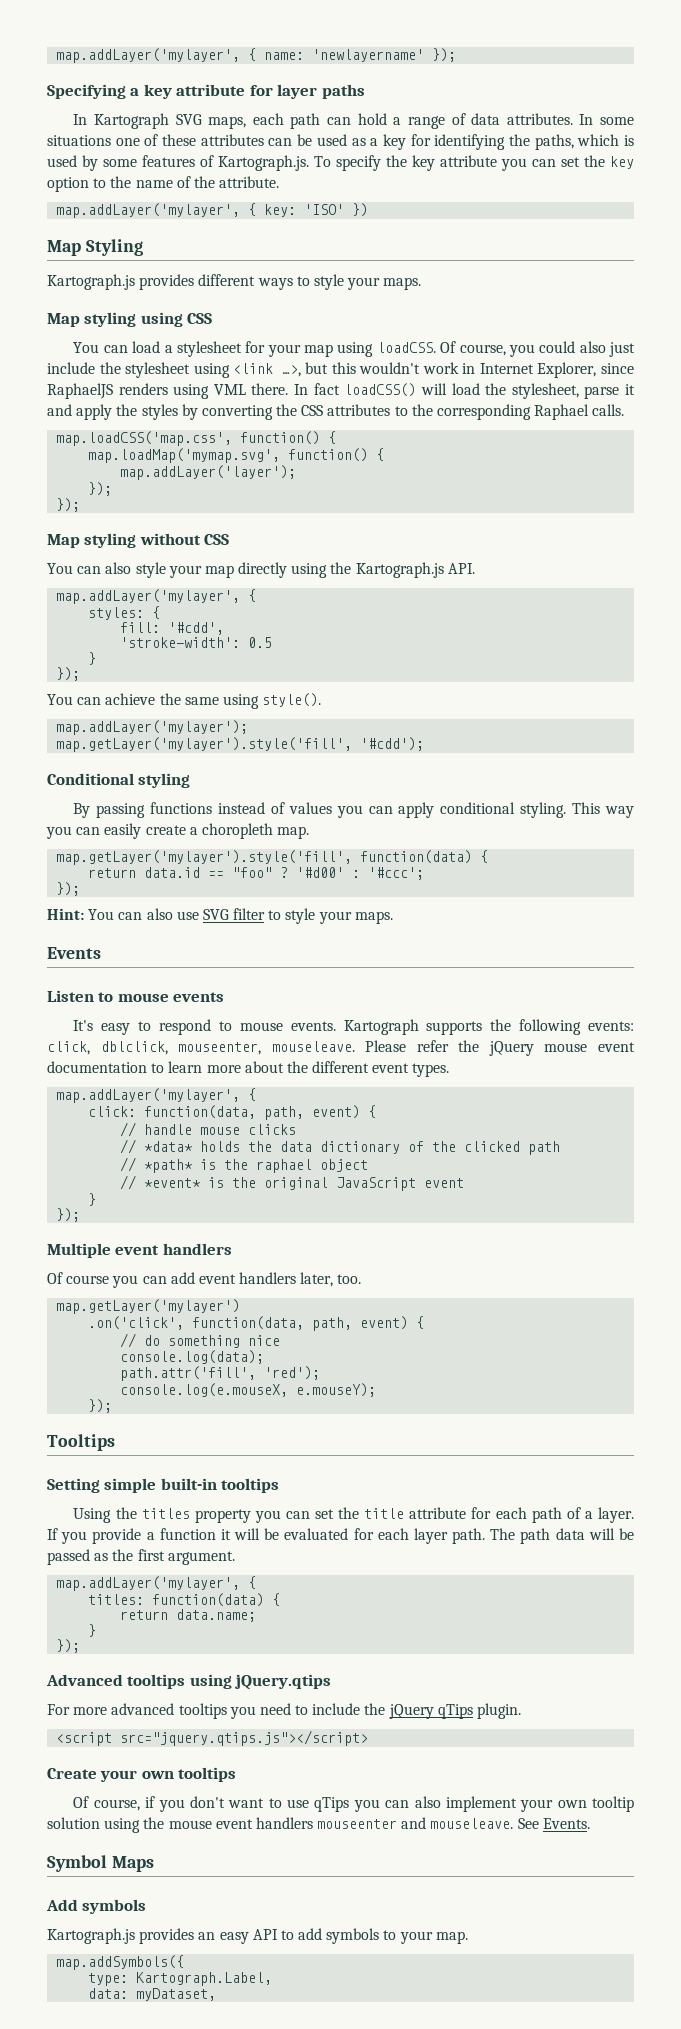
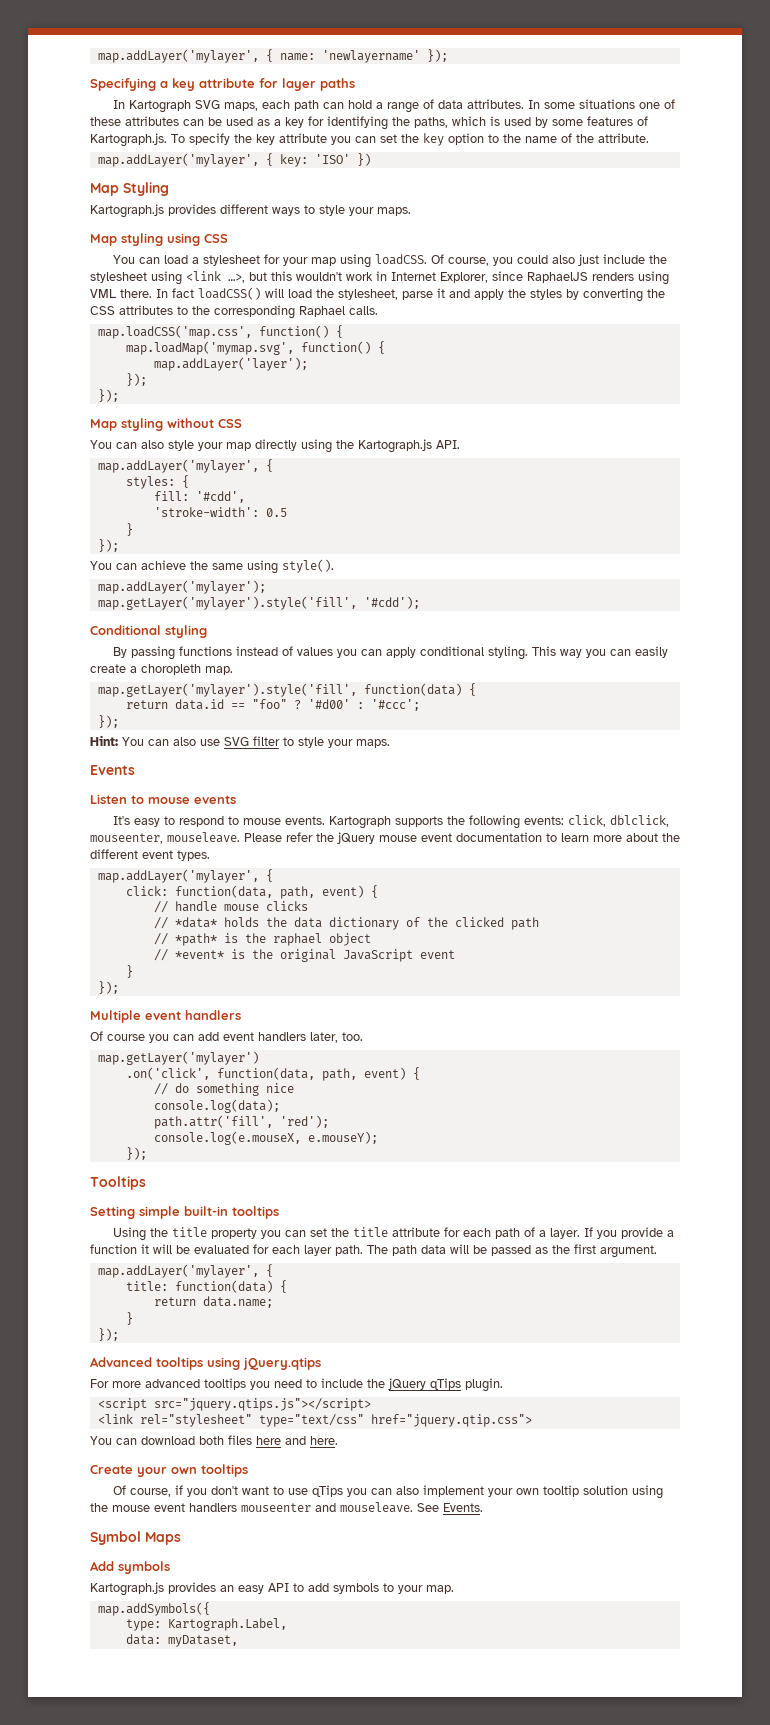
- Using the titles property you can set the title attribute for each path of a layer.
+ Using the title property you can set the title attribute for each path of a layer.
- titles: function(data) {
+ title: function(data) {
+ <link rel="stylesheet" type="text/css" href="jquery.qtip.css">
+ You can download both files here and here.

